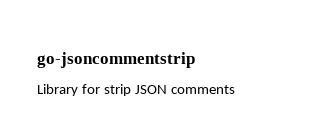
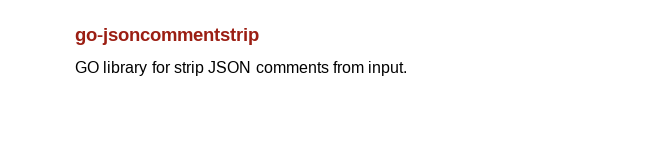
- Library for strip JSON comments
+ GO library for strip JSON comments from input.

